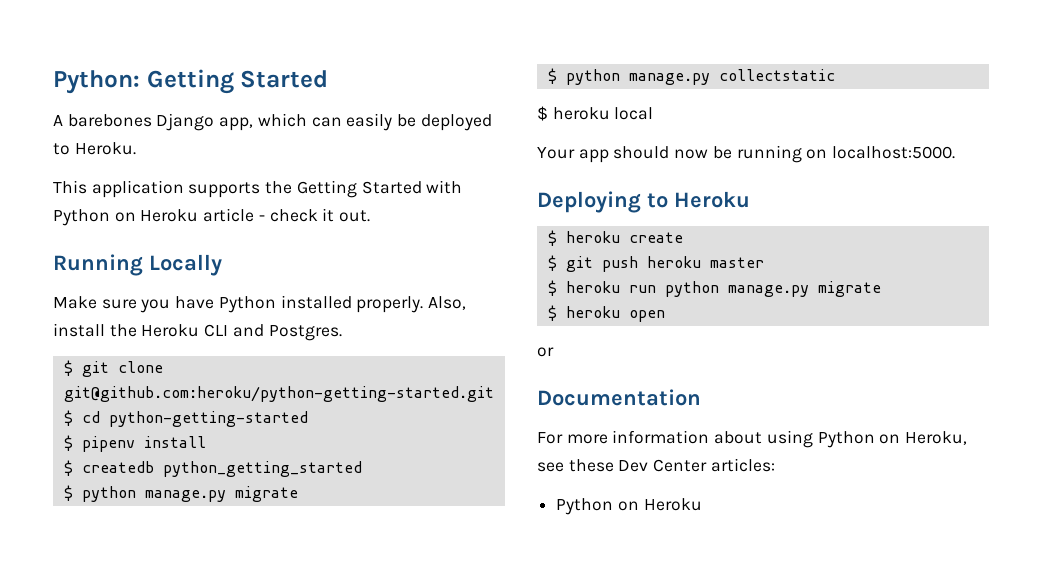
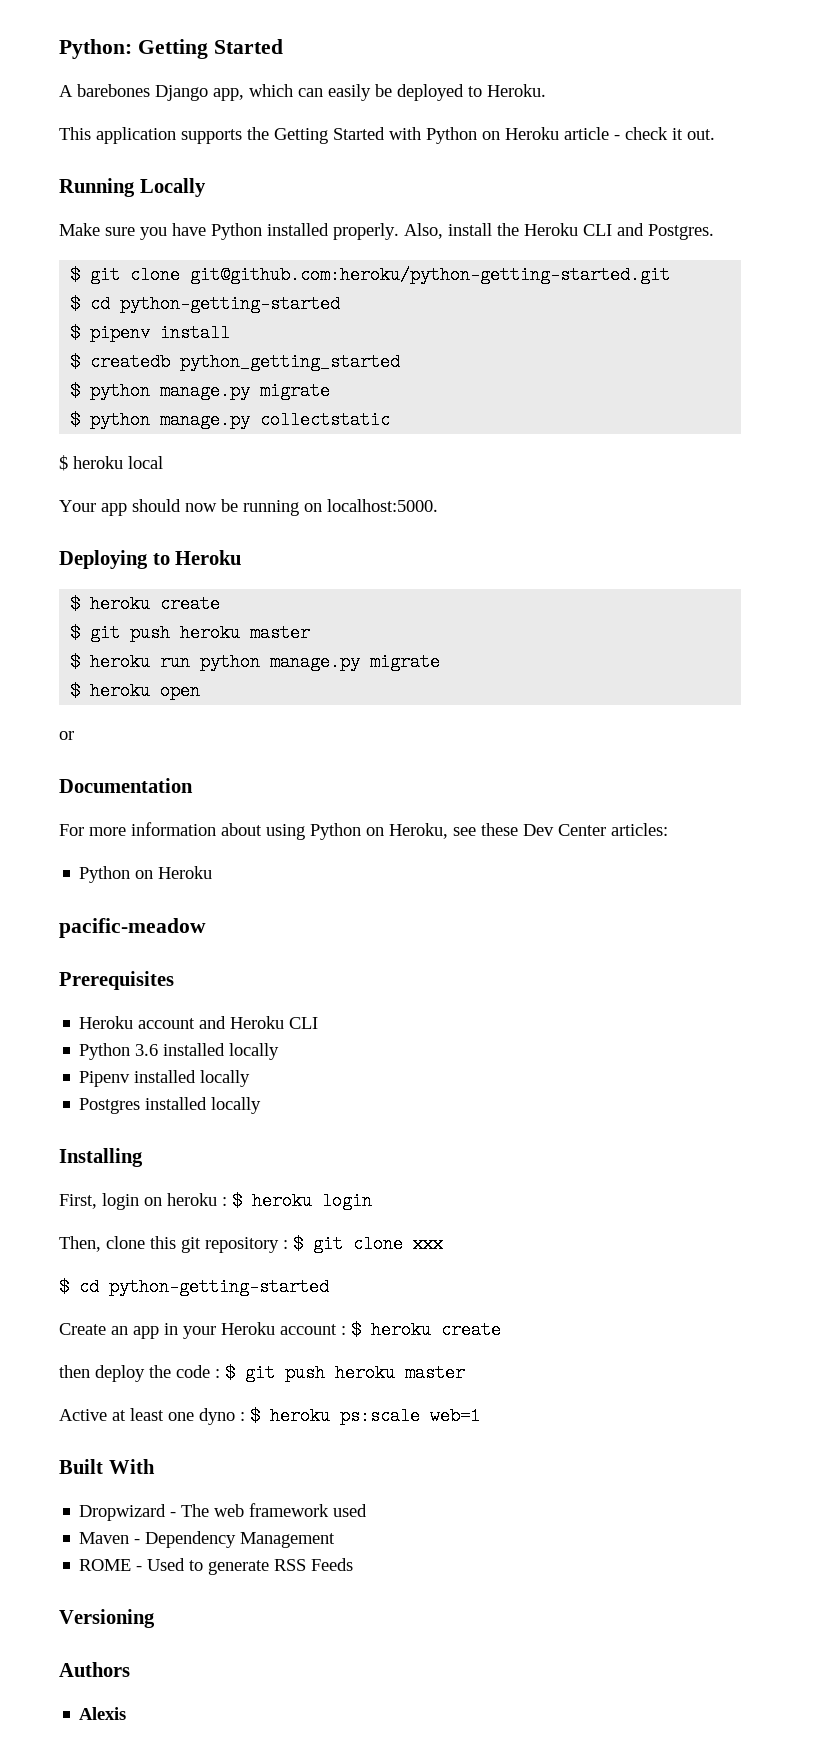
+ pacific-meadow
+ Prerequisites
+ Heroku account and Heroku CLI
+ Python 3.6 installed locally
+ Pipenv installed locally
+ Postgres installed locally
+ Installing
+ First, login on heroku : $ heroku login
+ Then, clone this git repository : $ git clone xxx
+ $ cd python-getting-started
+ Create an app in your Heroku account : $ heroku create
+ then deploy the code : $ git push heroku master
+ Active at least one dyno : $ heroku ps:scale web=1
+ Built With
+ Dropwizard - The web framework used
+ Maven - Dependency Management
+ ROME - Used to generate RSS Feeds
+ Versioning
+ Authors
+ Alexis

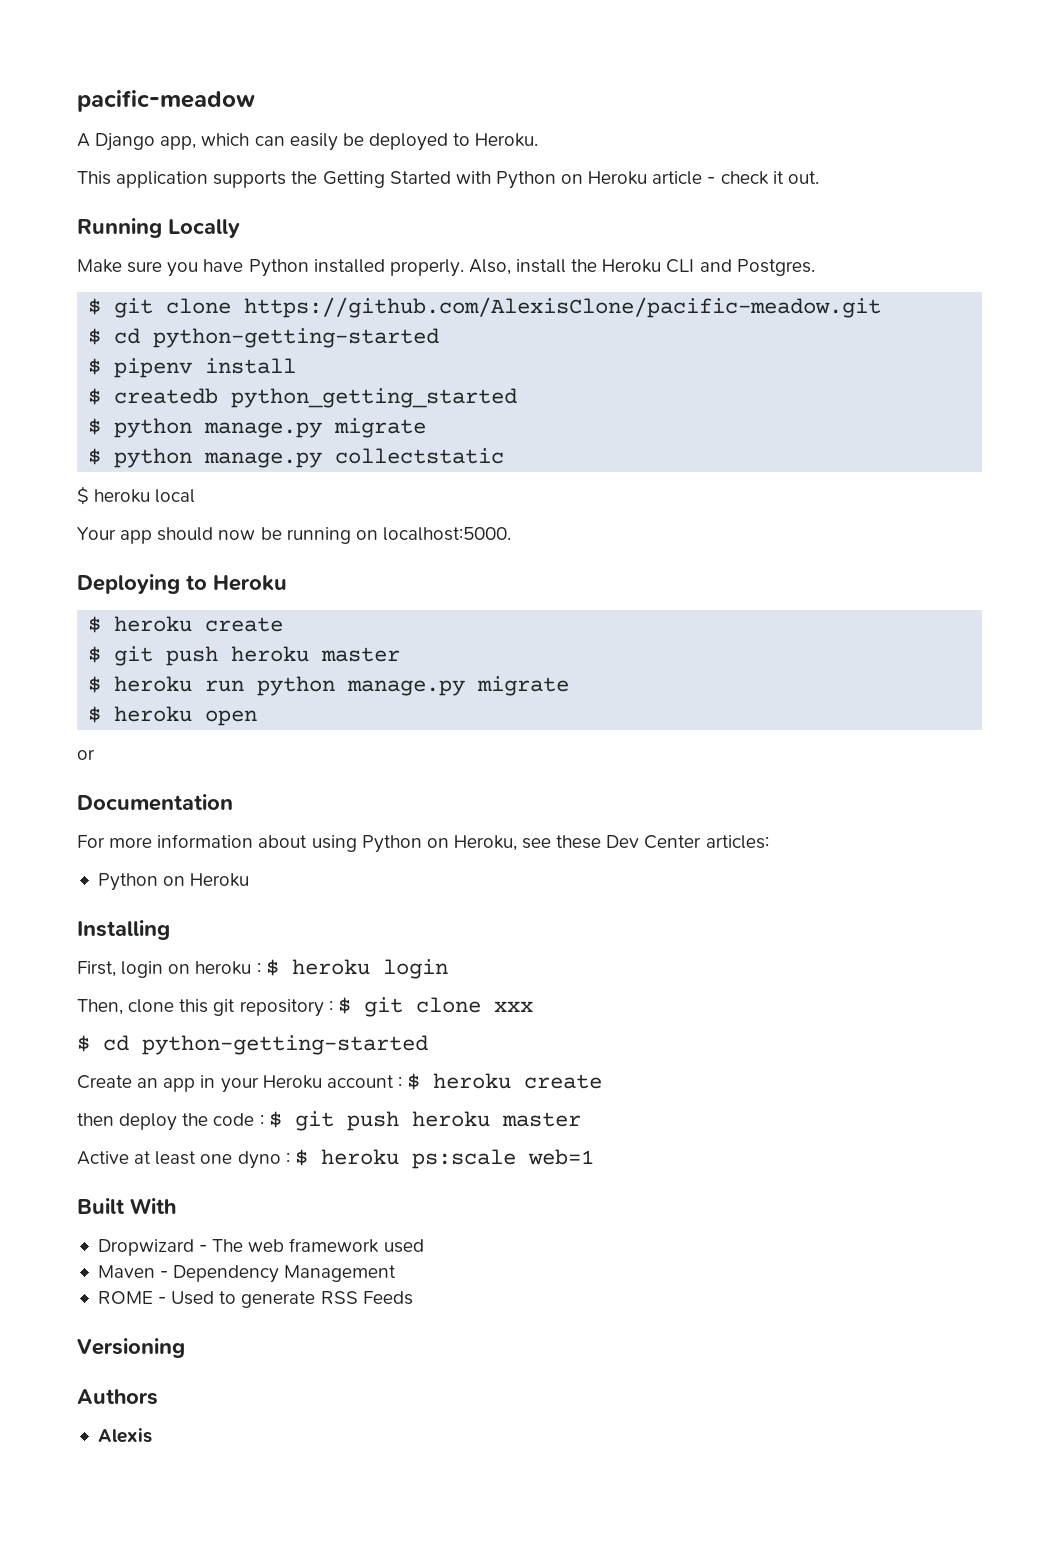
- Python: Getting Started
+ pacific-meadow
- A barebones Django app, which can easily be deployed to Heroku.
+ A Django app, which can easily be deployed to Heroku.
- $ git clone git@github.com:heroku/python-getting-started.git
+ $ git clone https://github.com/AlexisClone/pacific-meadow.git
- pacific-meadow
- Prerequisites
- Heroku account and Heroku CLI
- Python 3.6 installed locally
- Pipenv installed locally
- Postgres installed locally

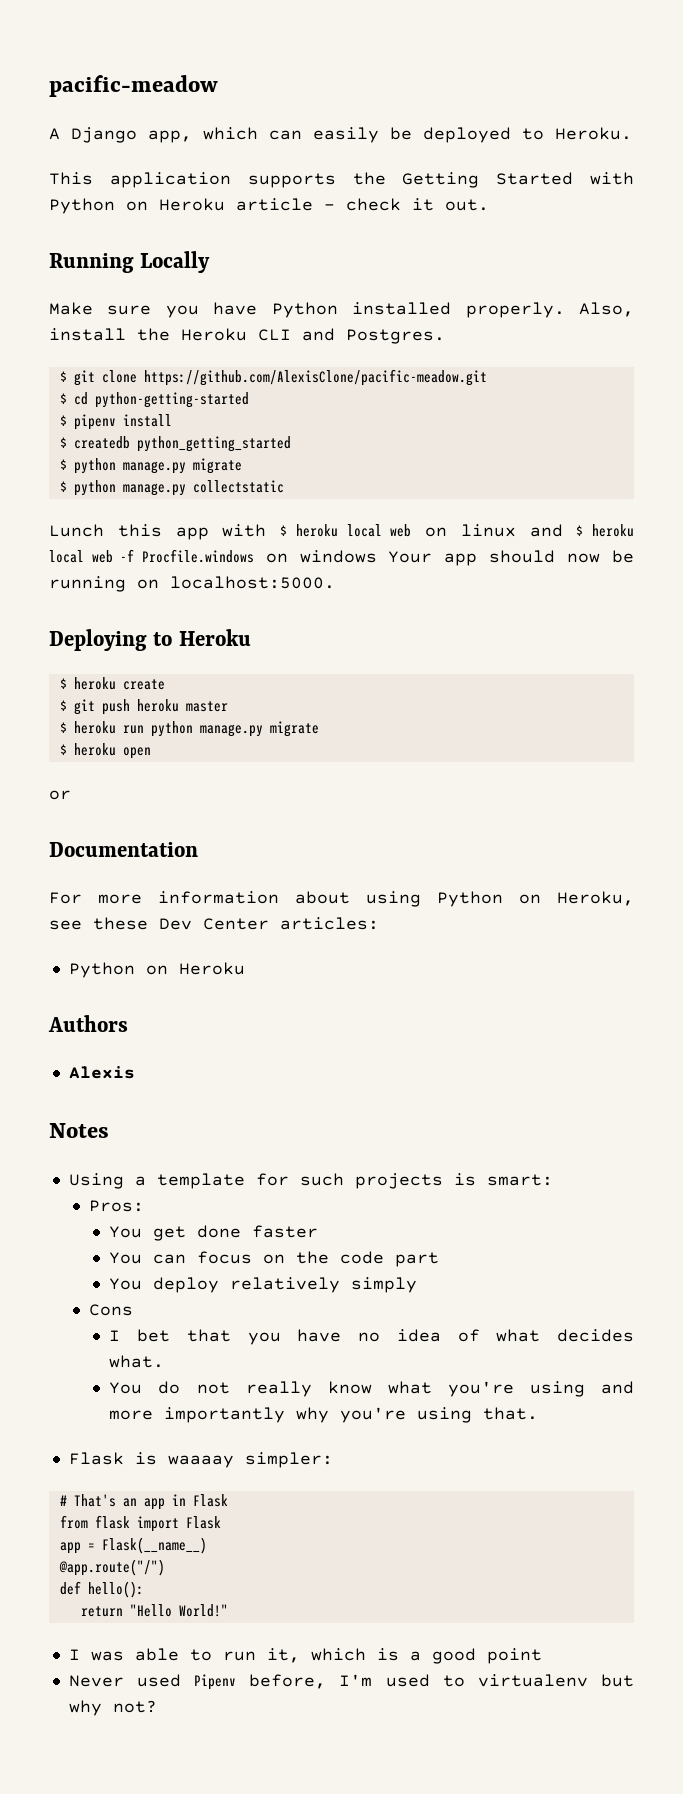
- $ heroku local
- Your app should now be running on localhost:5000.
+ Lunch this app with $ heroku local web on linux and $ heroku local web -f Procfile.windows on windows Your app should now be running on localhost:5000.
- Installing
- First, login on heroku : $ heroku login
- Then, clone this git repository : $ git clone xxx
- $ cd python-getting-started
- Create an app in your Heroku account : $ heroku create
- then deploy the code : $ git push heroku master
- Active at least one dyno : $ heroku ps:scale web=1
- Built With
- Dropwizard - The web framework used
- Maven - Dependency Management
- ROME - Used to generate RSS Feeds
- Versioning
  Authors
  Alexis
+ Notes
+ Using a template for such projects is smart:
+ Pros:
+ You get done faster
+ You can focus on the code part
+ You deploy relatively simply
+ Cons
+ I bet that you have no idea of what decides what.
+ You do not really know what you're using and more importantly why you're using that.
+ Flask is waaaay simpler:
+ # That's an app in Flask
+ from flask import Flask
+ app = Flask(__name__)
+ @app.route("/")
+ def hello():
+ return "Hello World!"
+ I was able to run it, which is a good point
+ Never used Pipenv before, I'm used to virtualenv but why not?

